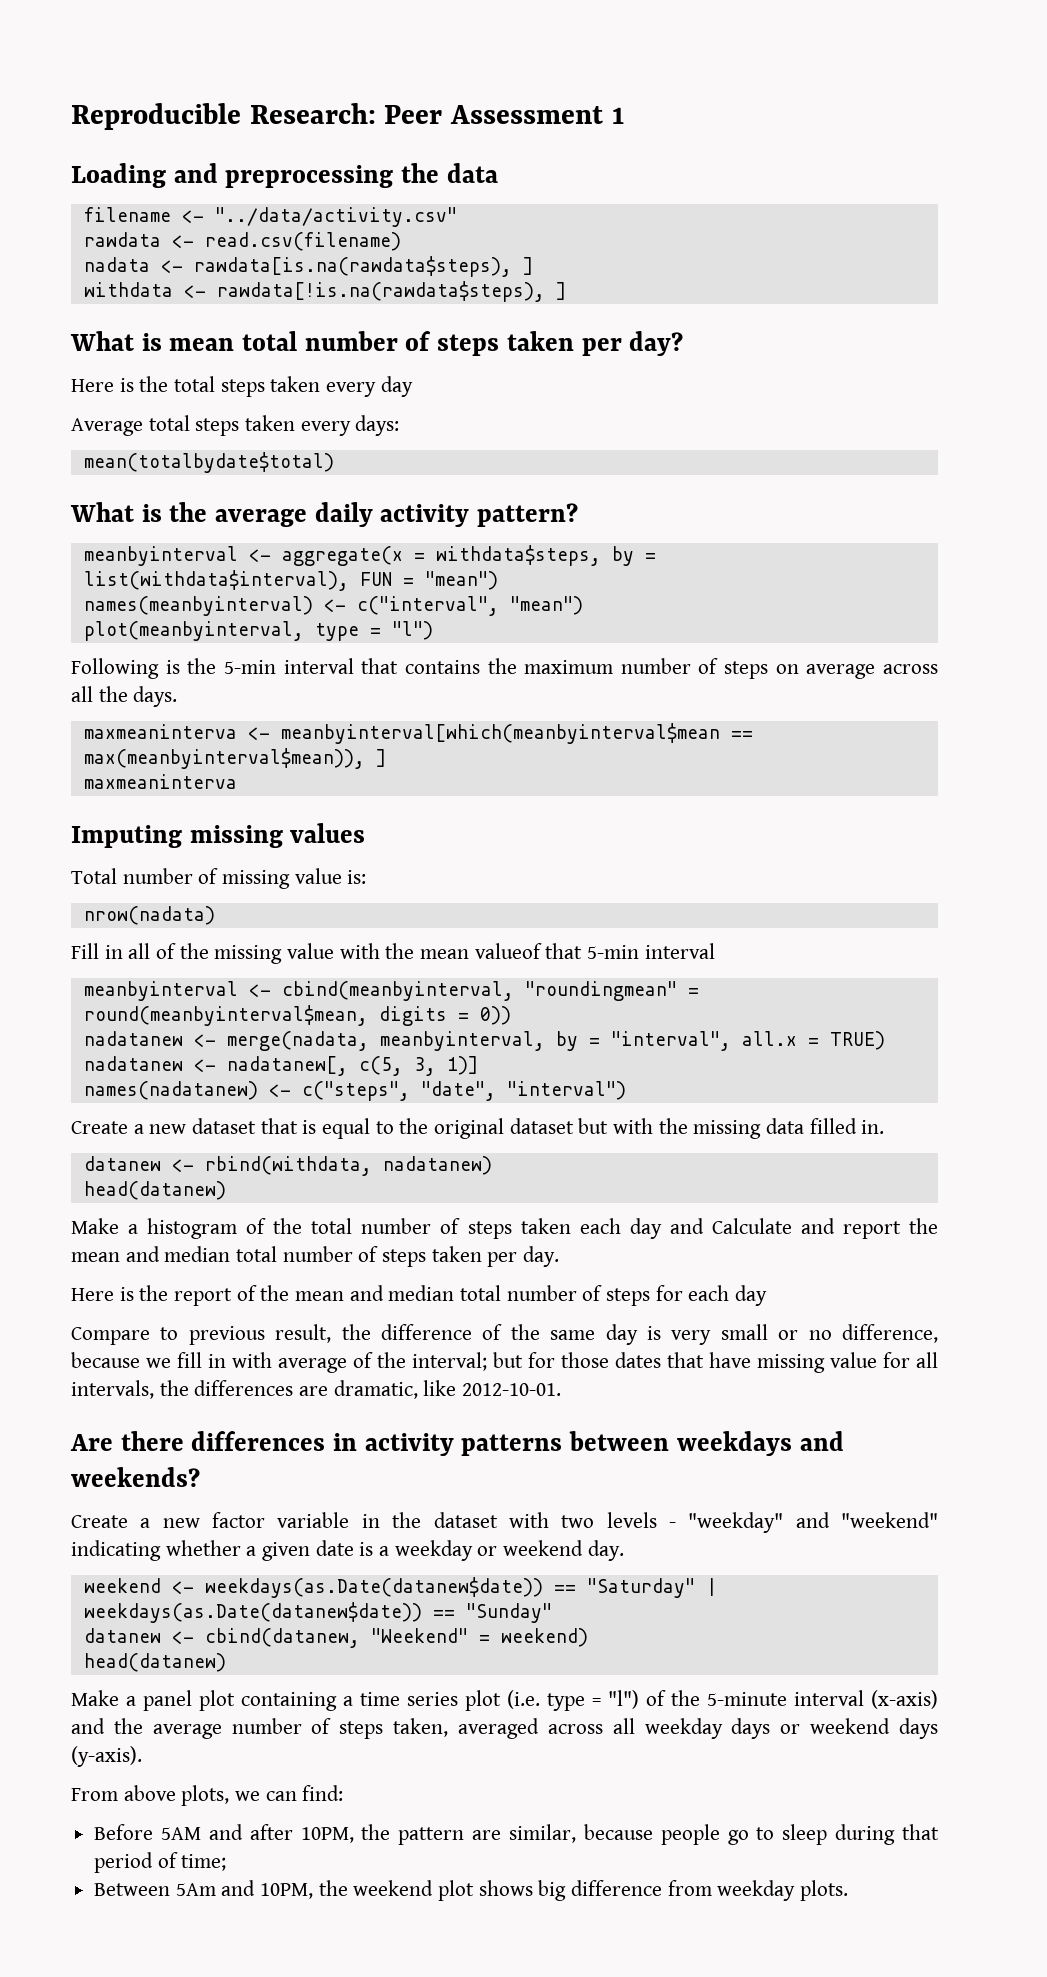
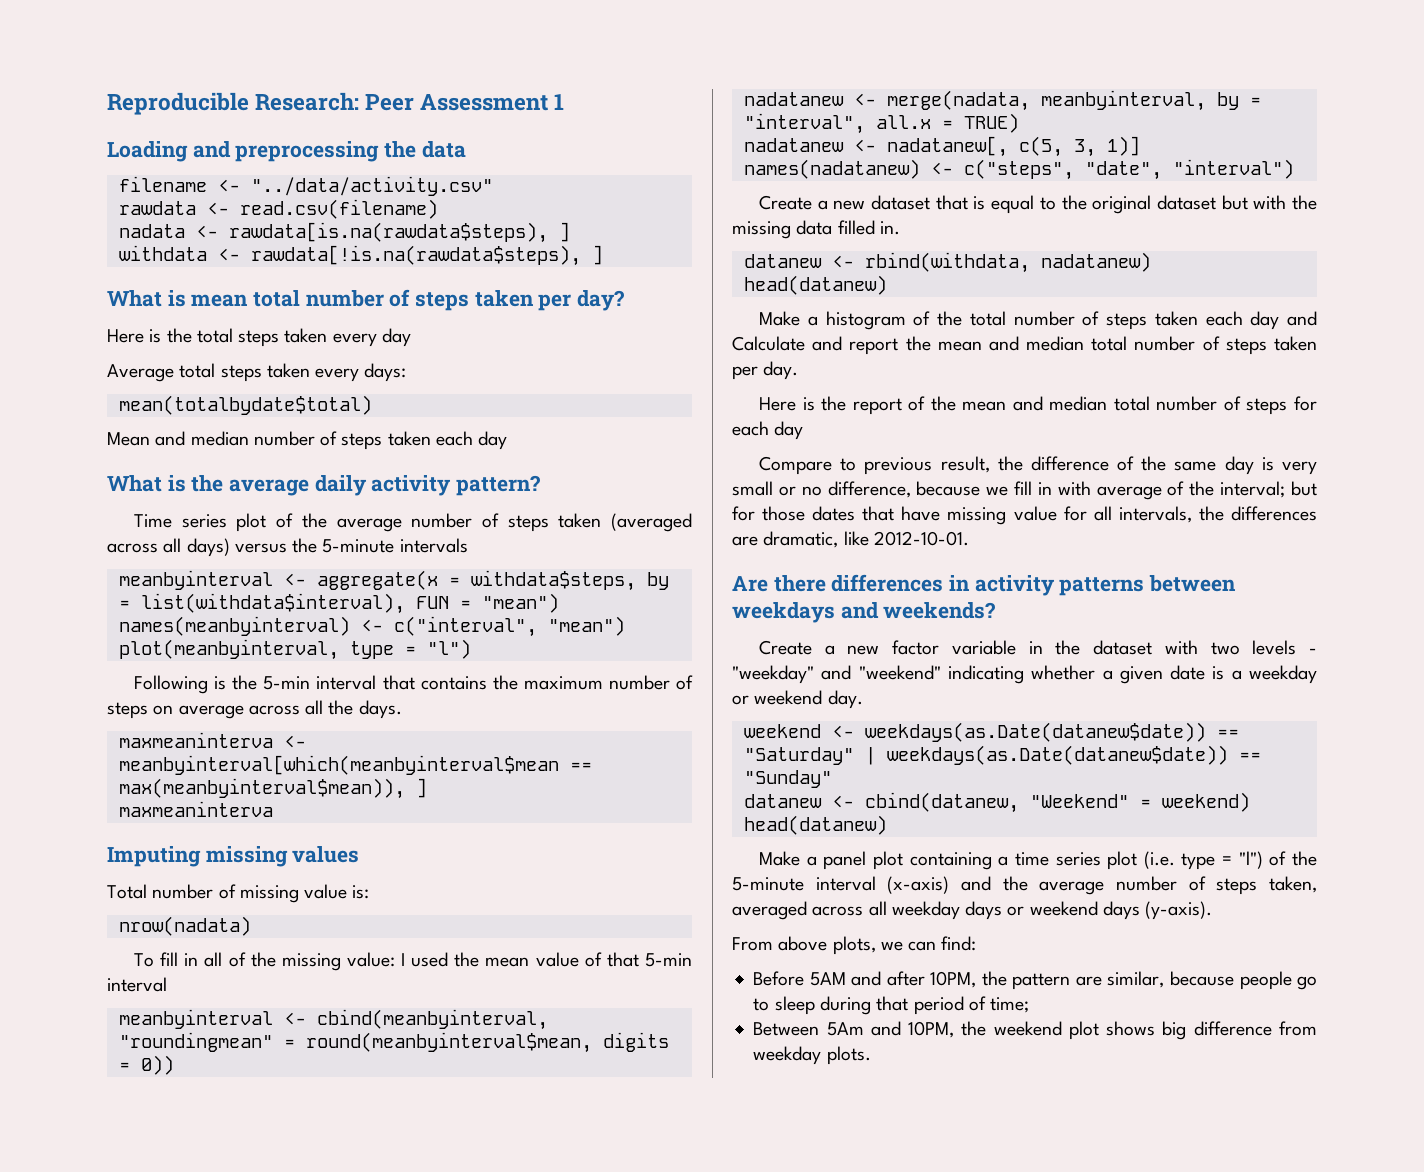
+ Mean and median number of steps taken each day
+ Time series plot of the average number of steps taken (averaged across all days) versus the 5-minute intervals
- Fill in all of the missing value with the mean valueof that 5-min interval
+ To fill in all of the missing value: I used the mean value of that 5-min interval

